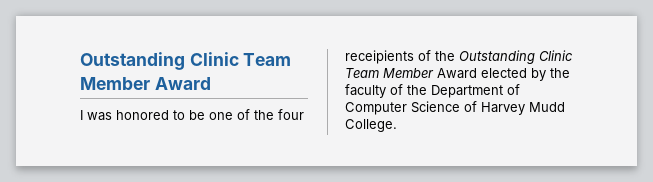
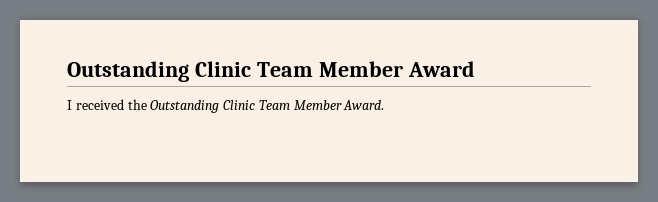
- I was honored to be one of the four receipients of the Outstanding Clinic Team Member Award elected by the faculty of the Department of Computer Science of Harvey Mudd College.
+ I received the Outstanding Clinic Team Member Award.

